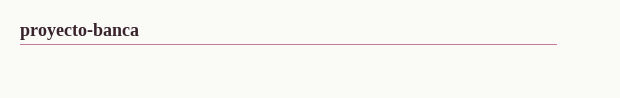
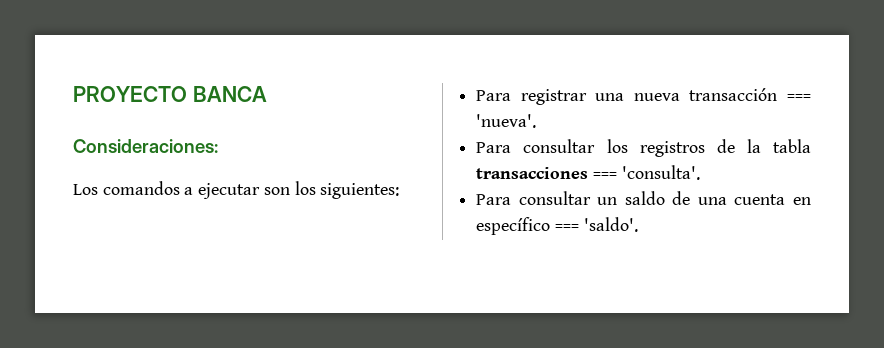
- proyecto-banca
+ PROYECTO BANCA
+ Consideraciones:
+ Los comandos a ejecutar son los siguientes:
+ Para registrar una nueva transacción === 'nueva'.
+ Para consultar los registros de la tabla transacciones === 'consulta'.
+ Para consultar un saldo de una cuenta en específico === 'saldo'.

